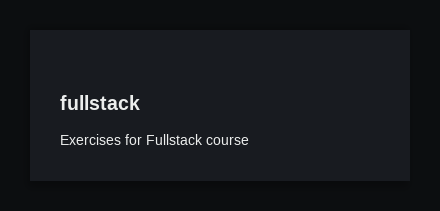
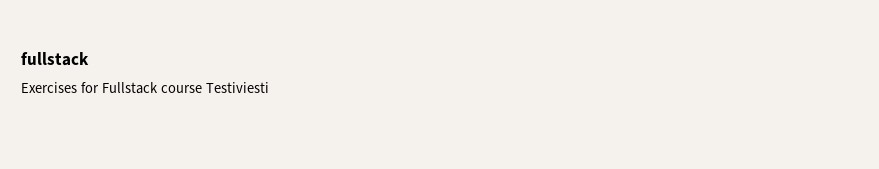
- Exercises for Fullstack course
+ Exercises for Fullstack course Testiviesti

